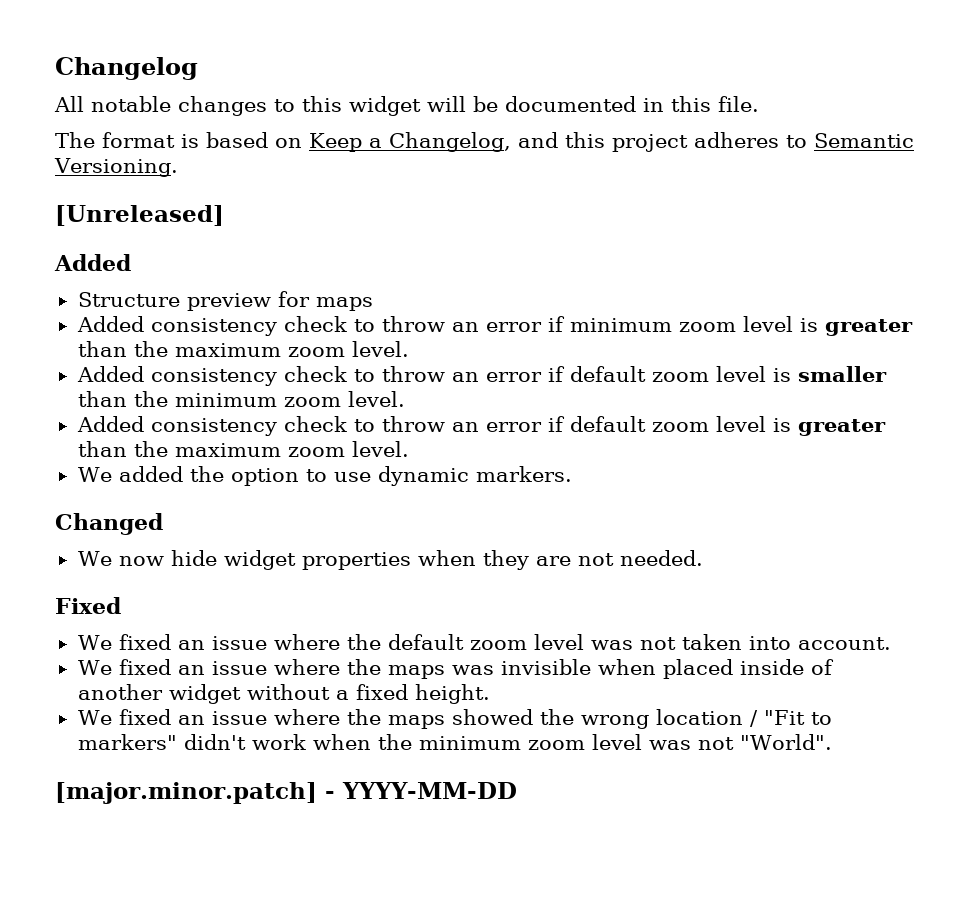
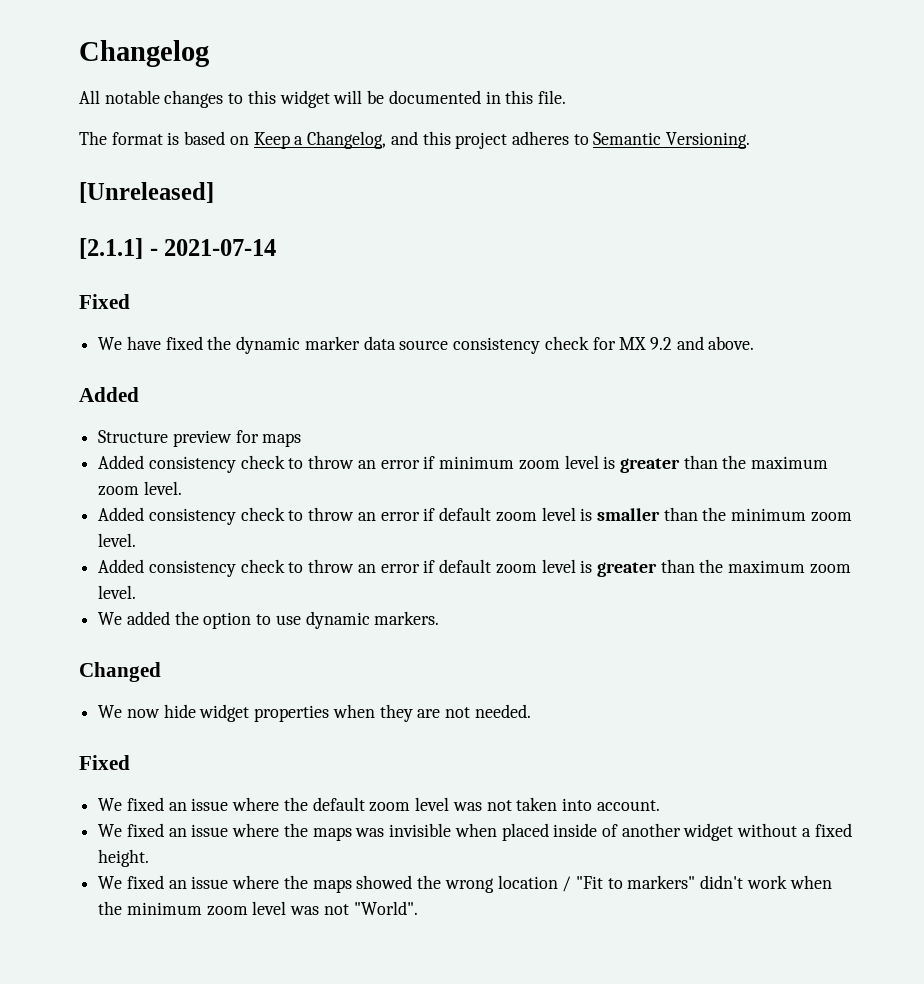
+ [2.1.1] - 2021-07-14
+ Fixed
+ We have fixed the dynamic marker data source consistency check for MX 9.2 and above.
- [major.minor.patch] - YYYY-MM-DD

